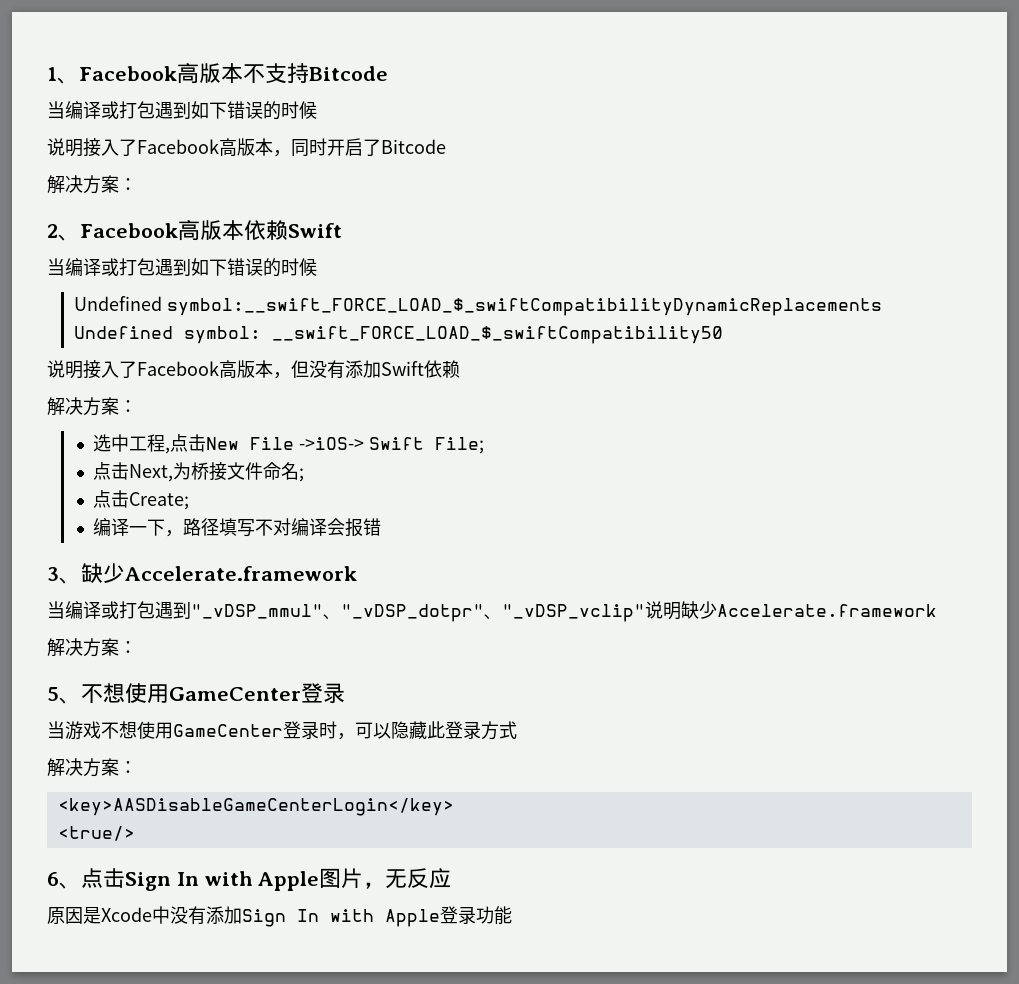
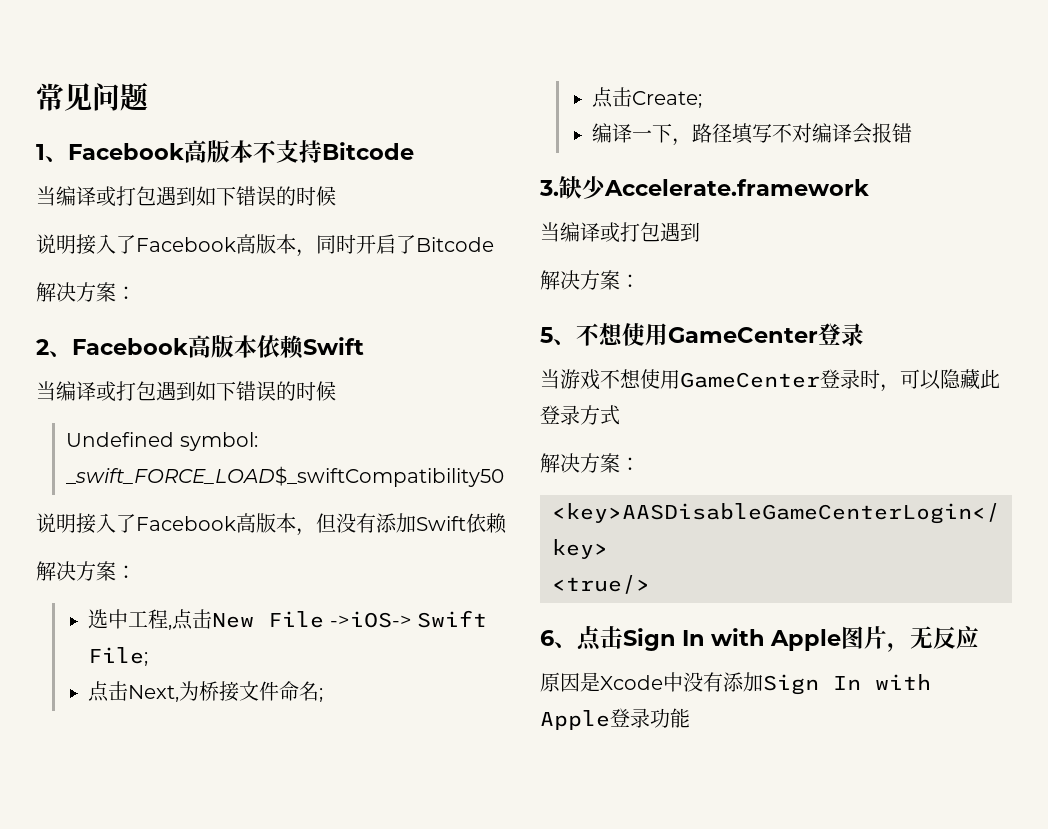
+ 常见问题
- Undefined symbol:__swift_FORCE_LOAD_$_swiftCompatibilityDynamicReplacements Undefined symbol: __swift_FORCE_LOAD_$_swiftCompatibility50
+ Undefined symbol: _swift_FORCE_LOAD$_swiftCompatibility50
- 3、缺少Accelerate.framework
- 当编译或打包遇到"_vDSP_mmul"、"_vDSP_dotpr"、"_vDSP_vclip"说明缺少Accelerate.framework
+ 3.缺少Accelerate.framework
+ 当编译或打包遇到

